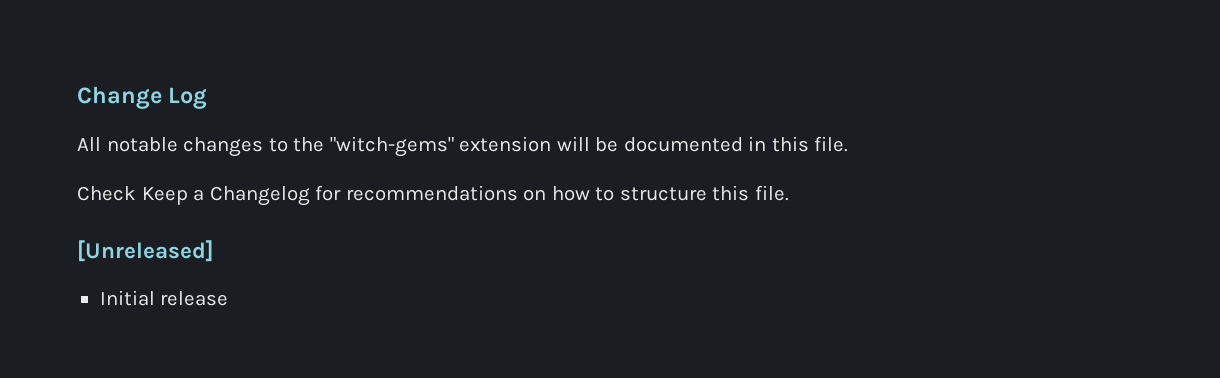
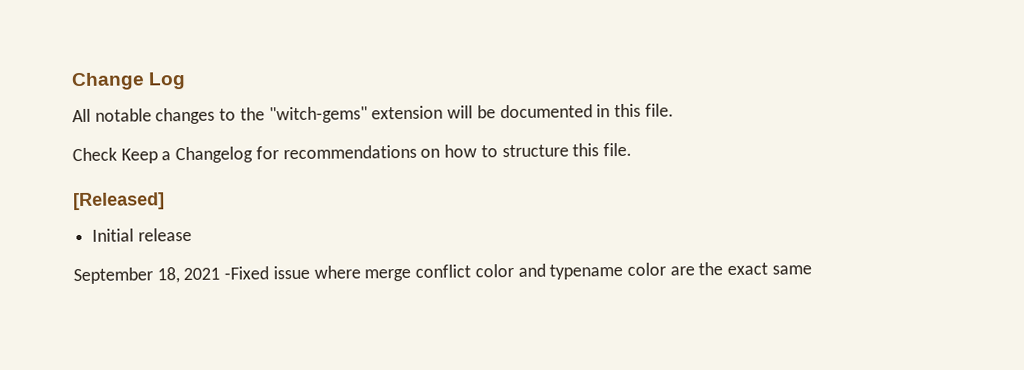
- [Unreleased]
+ [Released]
+ September 18, 2021 -Fixed issue where merge conflict color and typename color are the exact same

